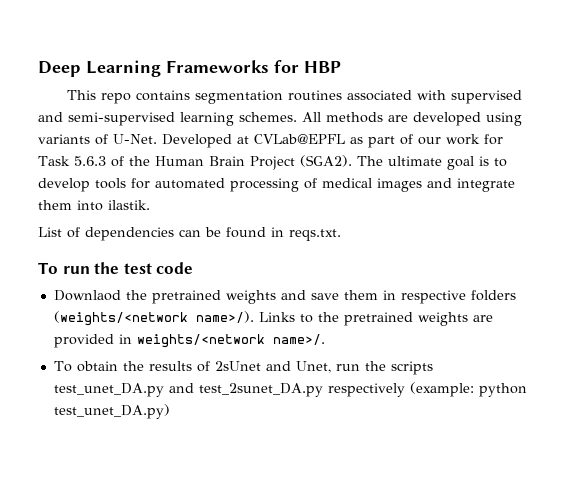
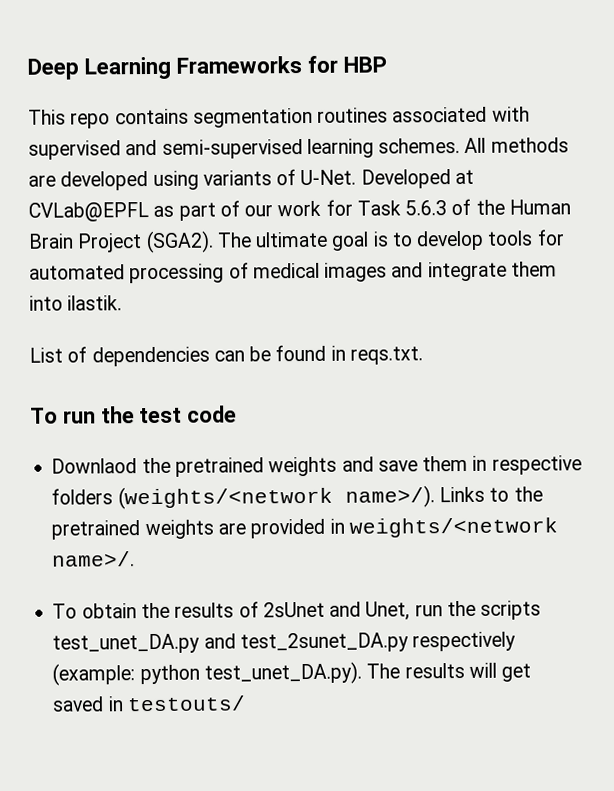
- To obtain the results of 2sUnet and Unet, run the scripts test_unet_DA.py and test_2sunet_DA.py respectively (example: python test_unet_DA.py)
+ To obtain the results of 2sUnet and Unet, run the scripts test_unet_DA.py and test_2sunet_DA.py respectively (example: python test_unet_DA.py). The results will get saved in testouts/

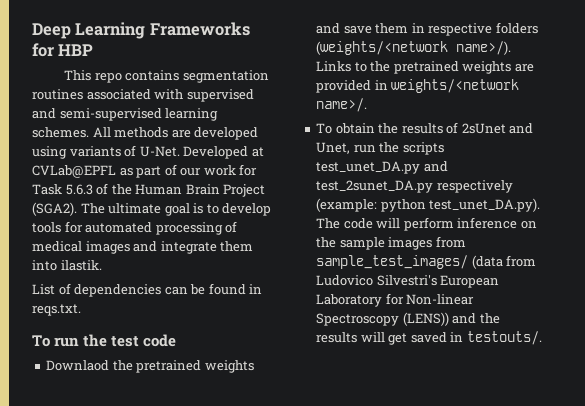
- To obtain the results of 2sUnet and Unet, run the scripts test_unet_DA.py and test_2sunet_DA.py respectively (example: python test_unet_DA.py). The results will get saved in testouts/
+ To obtain the results of 2sUnet and Unet, run the scripts test_unet_DA.py and test_2sunet_DA.py respectively (example: python test_unet_DA.py). The code will perform inference on the sample images from sample_test_images/ (data from Ludovico Silvestri's European Laboratory for Non-linear Spectroscopy (LENS)) and the results will get saved in testouts/.

